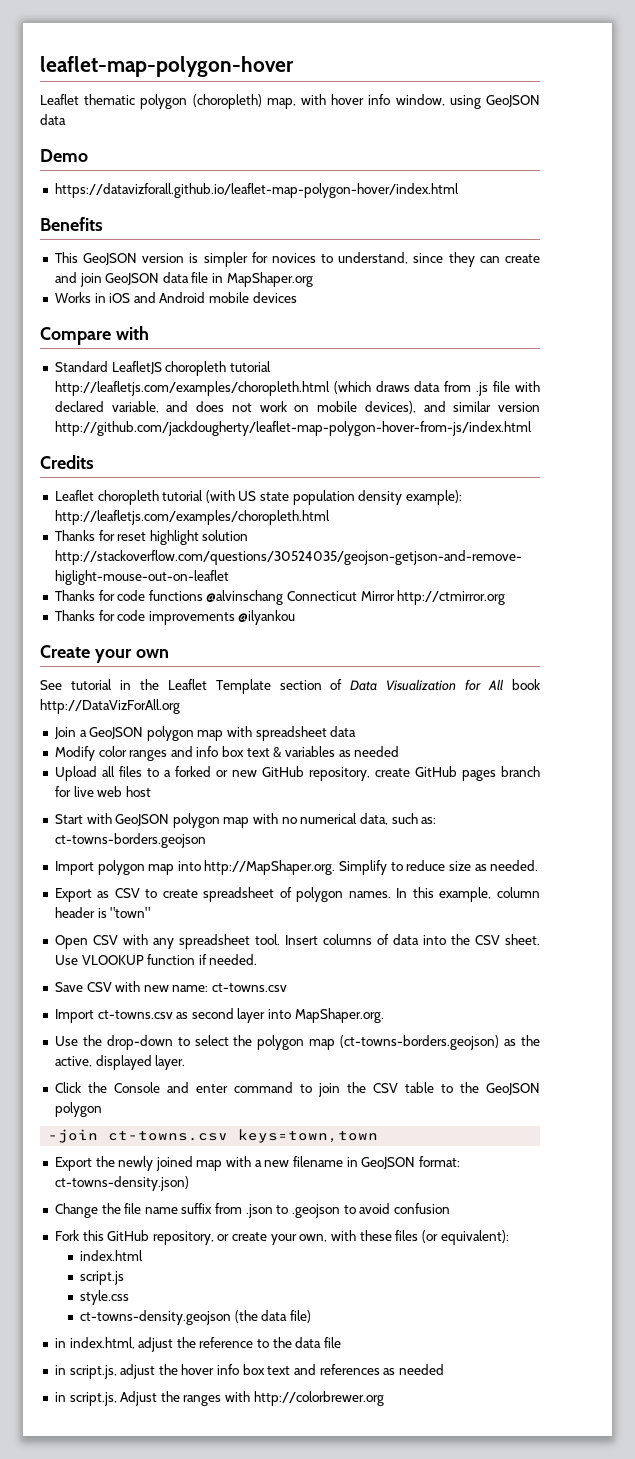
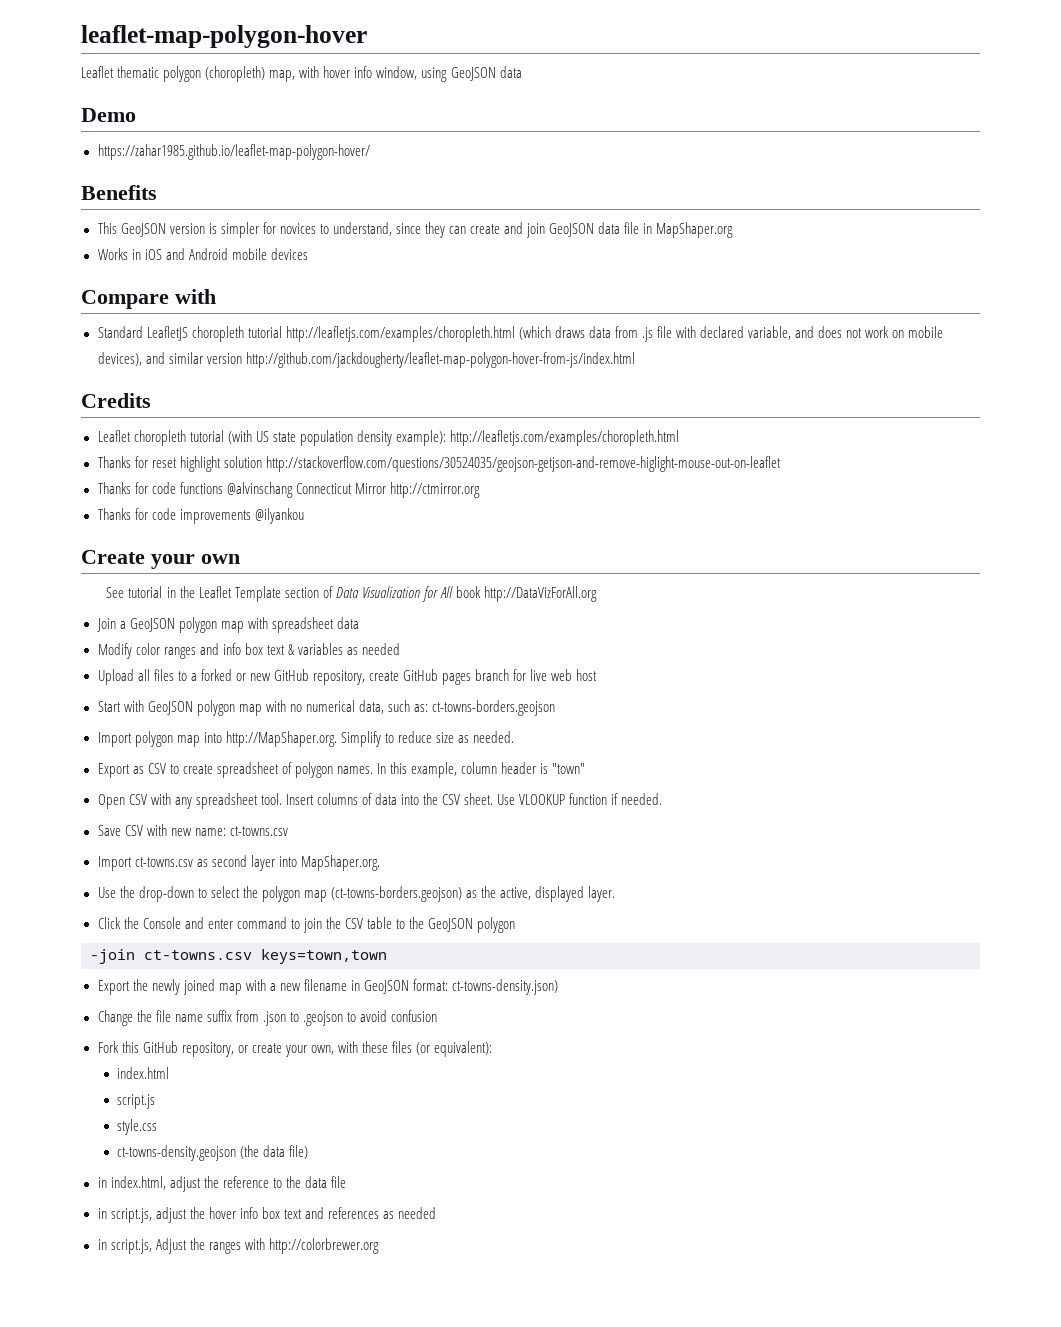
- https://datavizforall.github.io/leaflet-map-polygon-hover/index.html
+ https://zahar1985.github.io/leaflet-map-polygon-hover/

